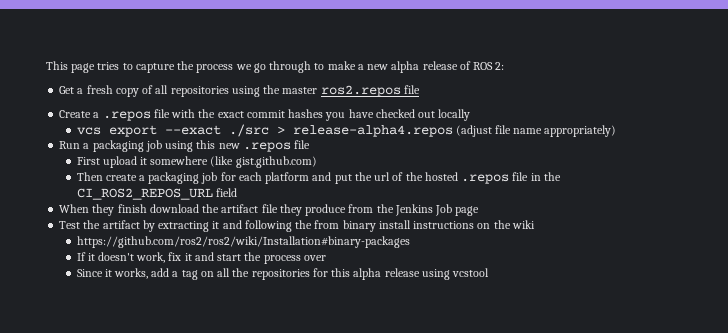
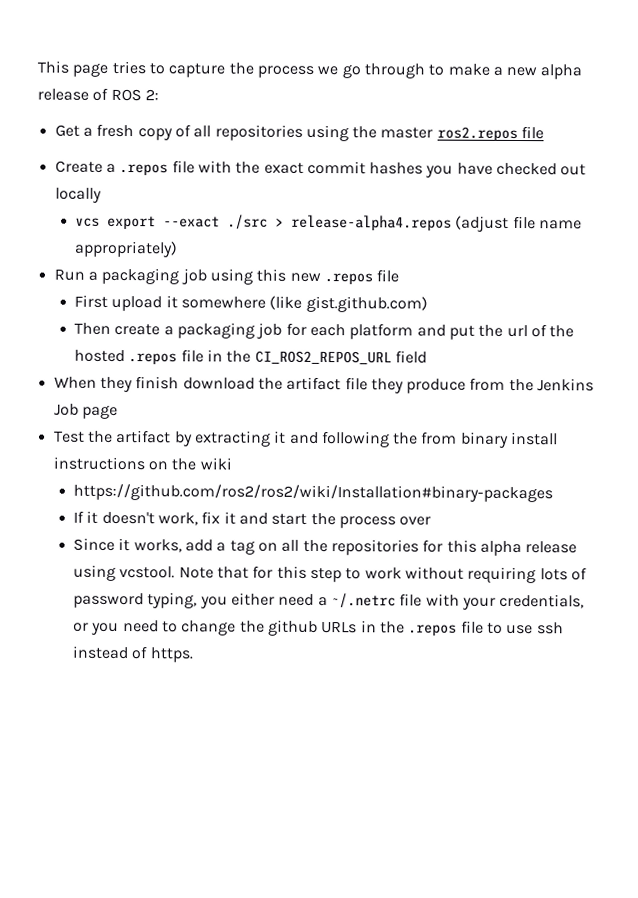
- Since it works, add a tag on all the repositories for this alpha release using vcstool
+ Since it works, add a tag on all the repositories for this alpha release using vcstool. Note that for this step to work without requiring lots of password typing, you either need a ~/.netrc file with your credentials, or you need to change the github URLs in the .repos file to use ssh instead of https.

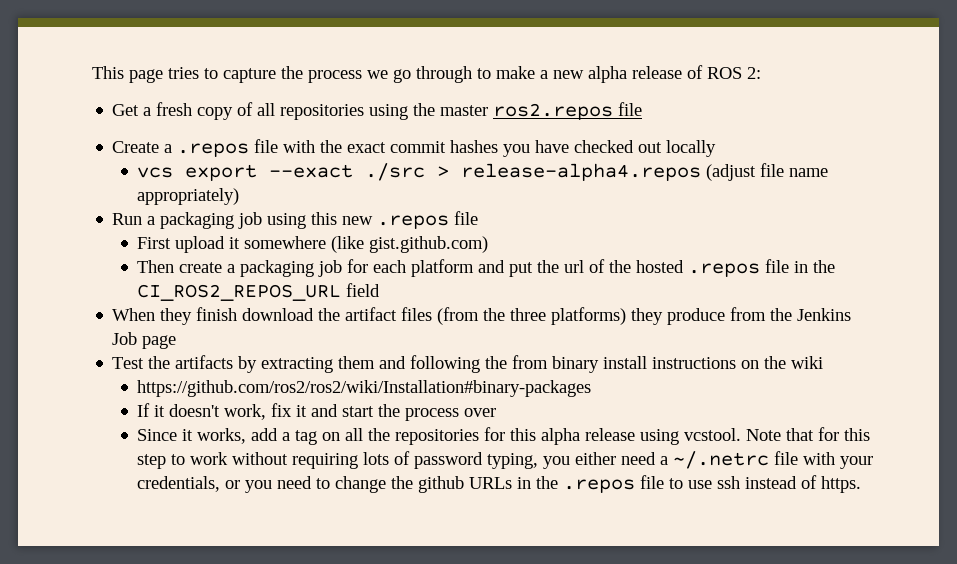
- When they finish download the artifact file they produce from the Jenkins Job page
+ When they finish download the artifact files (from the three platforms) they produce from the Jenkins Job page
- Test the artifact by extracting it and following the from binary install instructions on the wiki
+ Test the artifacts by extracting them and following the from binary install instructions on the wiki

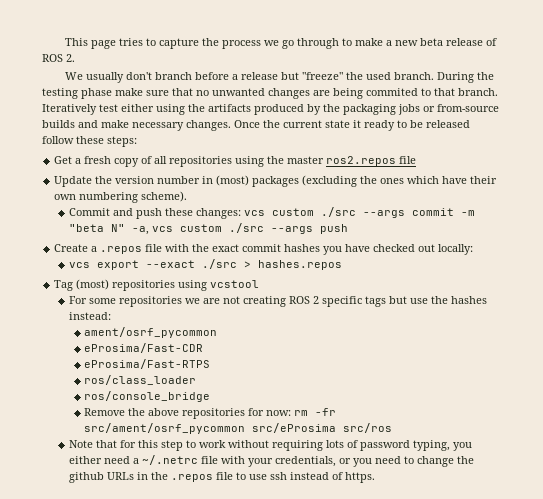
- This page tries to capture the process we go through to make a new alpha release of ROS 2:
+ This page tries to capture the process we go through to make a new beta release of ROS 2.
+ We usually don't branch before a release but "freeze" the used branch. During the testing phase make sure that no unwanted changes are being commited to that branch. Iteratively test either using the artifacts produced by the packaging jobs or from-source builds and make necessary changes. Once the current state it ready to be released follow these steps:
+ Update the version number in (most) packages (excluding the ones which have their own numbering scheme).
+ Commit and push these changes: vcs custom ./src --args commit -m "beta N" -a, vcs custom ./src --args push
- Create a .repos file with the exact commit hashes you have checked out locally
+ Create a .repos file with the exact commit hashes you have checked out locally:
- vcs export --exact ./src > release-alpha4.repos (adjust file name appropriately)
- Run a packaging job using this new .repos file
- First upload it somewhere (like gist.github.com)
- Then create a packaging job for each platform and put the url of the hosted .repos file in the CI_ROS2_REPOS_URL field
- When they finish download the artifact files (from the three platforms) they produce from the Jenkins Job page
- Test the artifacts by extracting them and following the from binary install instructions on the wiki
- https://github.com/ros2/ros2/wiki/Installation#binary-packages
- If it doesn't work, fix it and start the process over
- Since it works, add a tag on all the repositories for this alpha release using vcstool. Note that for this step to work without requiring lots of password typing, you either need a ~/.netrc file with your credentials, or you need to change the github URLs in the .repos file to use ssh instead of https.
+ vcs export --exact ./src > hashes.repos
+ Tag (most) repositories using vcstool
+ For some repositories we are not creating ROS 2 specific tags but use the hashes instead:
+ ament/osrf_pycommon
+ eProsima/Fast-CDR
+ eProsima/Fast-RTPS
+ ros/class_loader
+ ros/console_bridge
+ Remove the above repositories for now: rm -fr src/ament/osrf_pycommon src/eProsima src/ros
+ Note that for this step to work without requiring lots of password typing, you either need a ~/.netrc file with your credentials, or you need to change the github URLs in the .repos file to use ssh instead of https.

